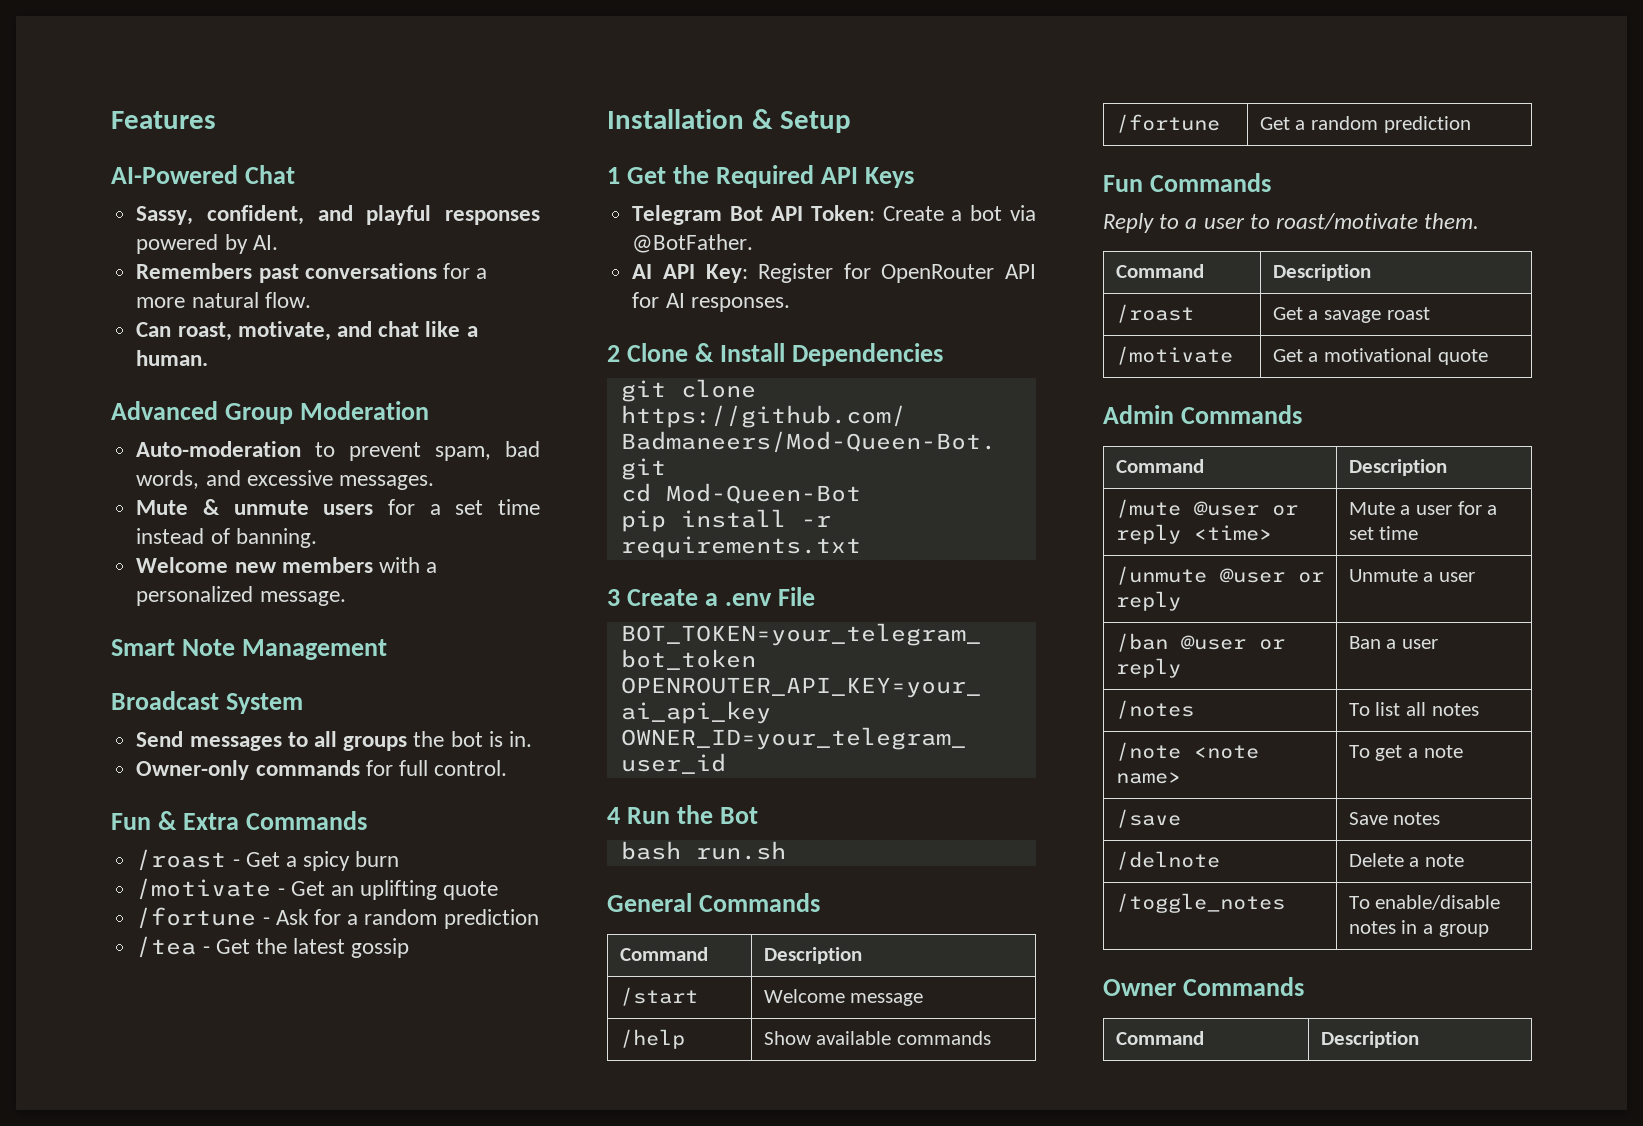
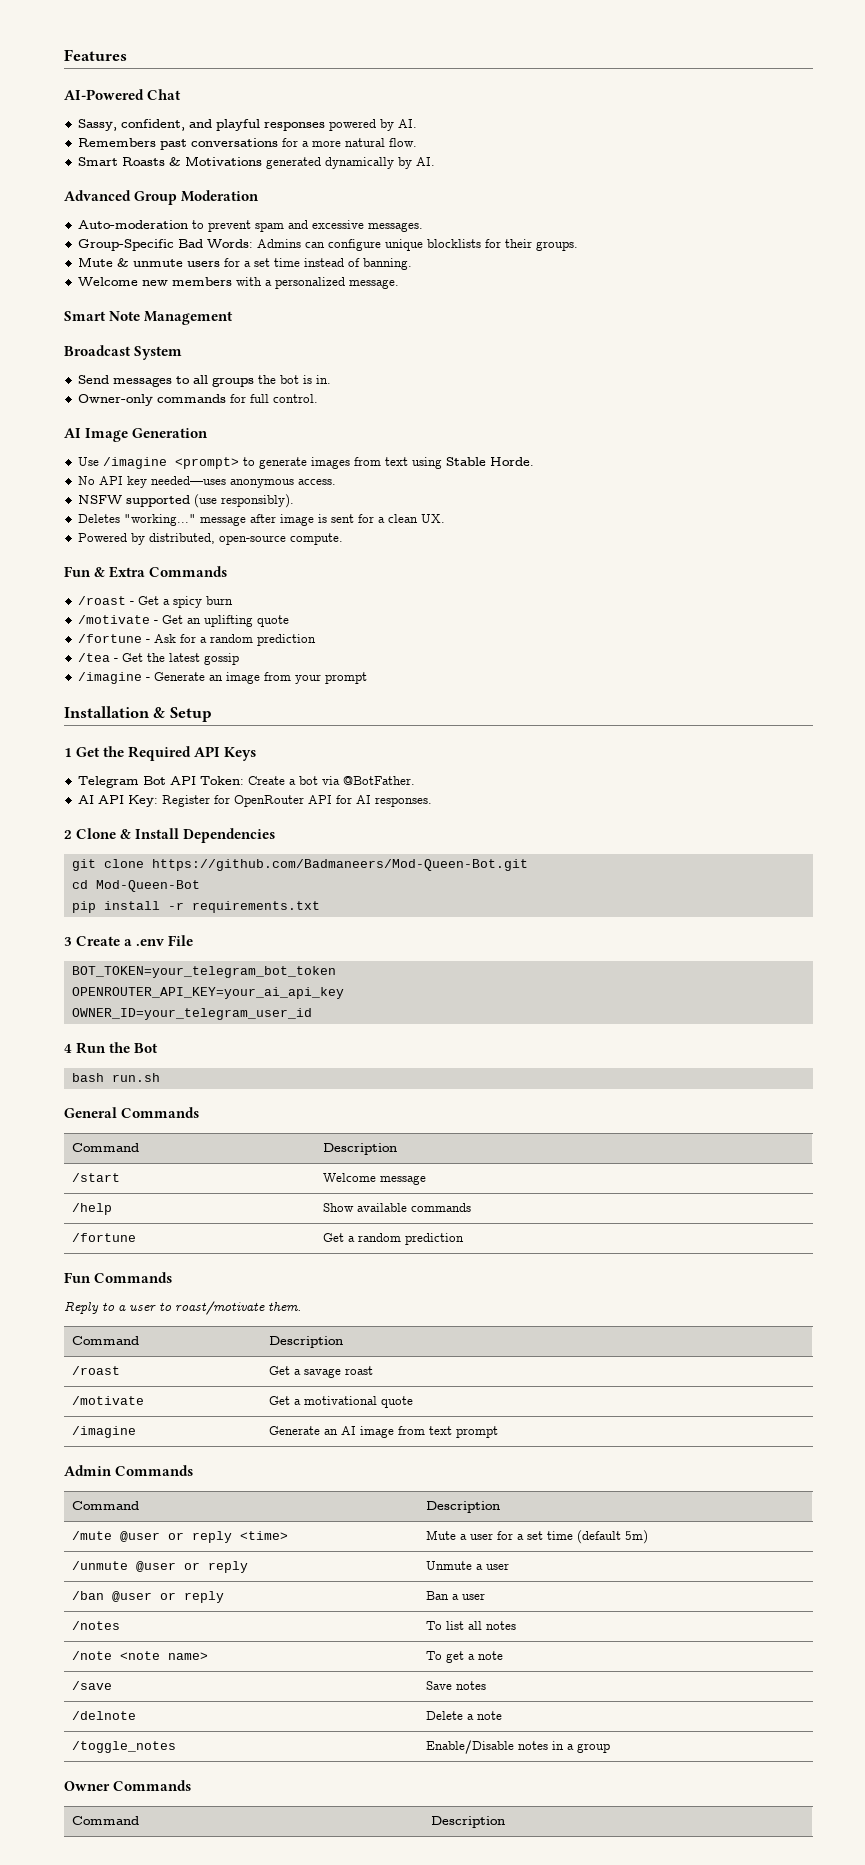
- Can roast, motivate, and chat like a human.
+ Smart Roasts & Motivations generated dynamically by AI.
- Auto-moderation to prevent spam, bad words, and excessive messages.
+ Auto-moderation to prevent spam and excessive messages.
+ Group-Specific Bad Words: Admins can configure unique blocklists for their groups.
+ AI Image Generation
+ Use /imagine <prompt> to generate images from text using Stable Horde.
+ No API key needed—uses anonymous access.
+ NSFW supported (use responsibly).
+ Deletes "working..." message after image is sent for a clean UX.
+ Powered by distributed, open-source compute.
+ /imagine - Generate an image from your prompt
+ /imagine | Generate an AI image from text prompt
- /mute @user or reply <time> | Mute a user for a set time
+ /mute @user or reply <time> | Mute a user for a set time (default 5m)
- /toggle_notes | To enable/disable notes in a group
+ /toggle_notes | Enable/Disable notes in a group

